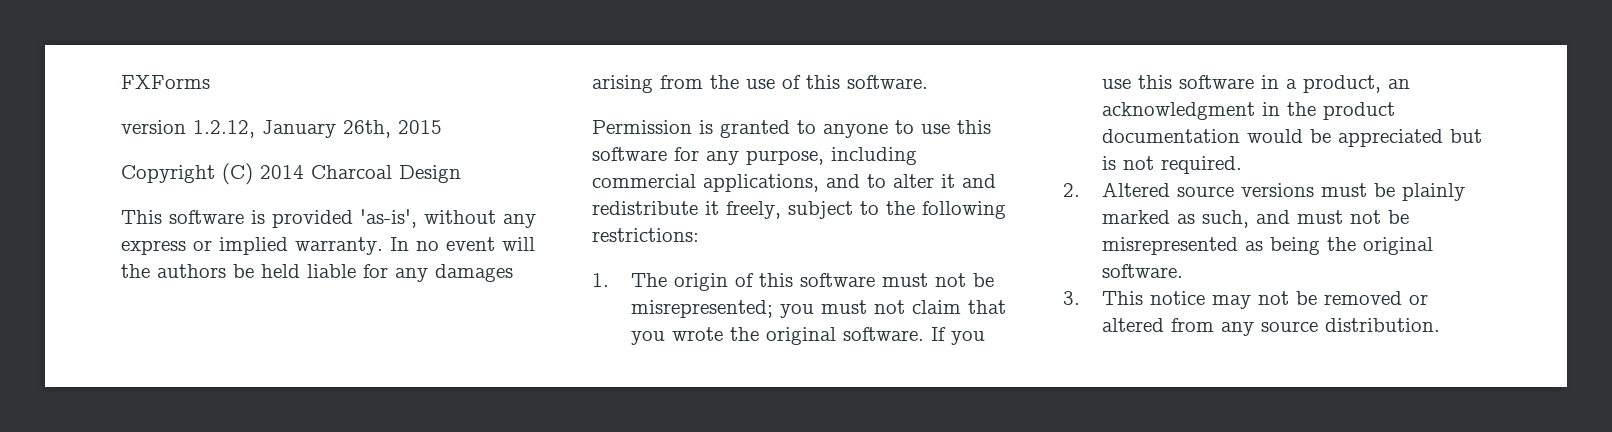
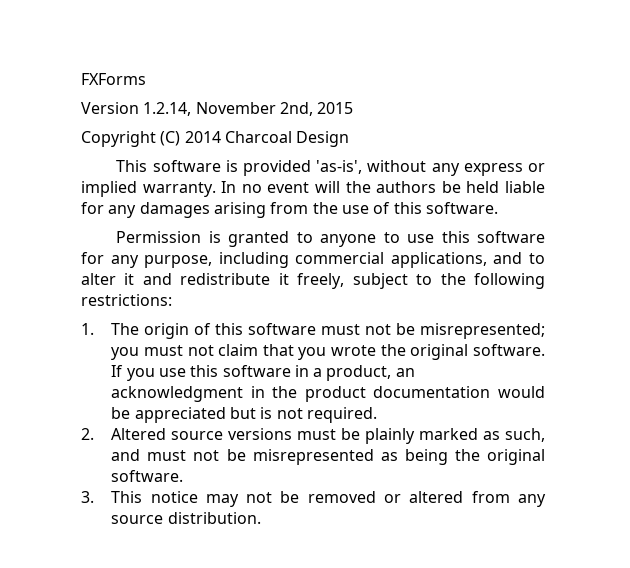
- version 1.2.12, January 26th, 2015
+ Version 1.2.14, November 2nd, 2015

